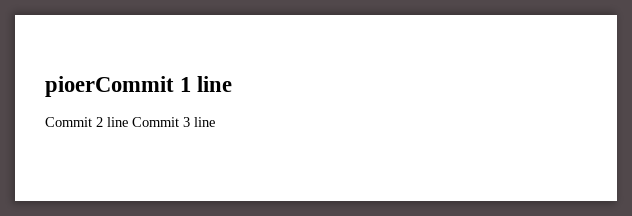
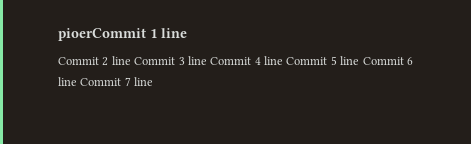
- Commit 2 line Commit 3 line
+ Commit 2 line Commit 3 line Commit 4 line Commit 5 line Commit 6 line Commit 7 line

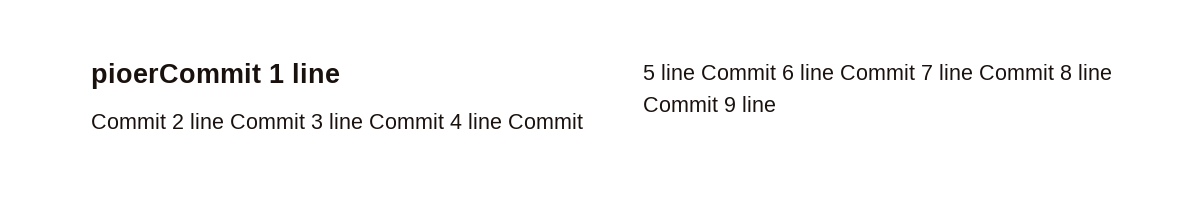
- Commit 2 line Commit 3 line Commit 4 line Commit 5 line Commit 6 line Commit 7 line
+ Commit 2 line Commit 3 line Commit 4 line Commit 5 line Commit 6 line Commit 7 line Commit 8 line Commit 9 line

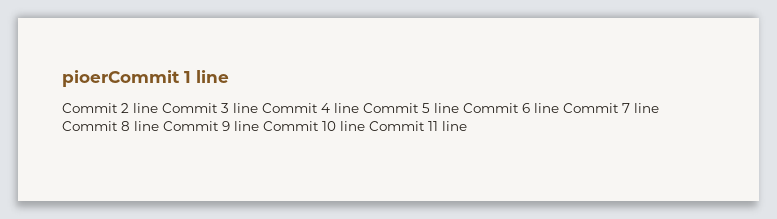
- Commit 2 line Commit 3 line Commit 4 line Commit 5 line Commit 6 line Commit 7 line Commit 8 line Commit 9 line
+ Commit 2 line Commit 3 line Commit 4 line Commit 5 line Commit 6 line Commit 7 line Commit 8 line Commit 9 line Commit 10 line Commit 11 line

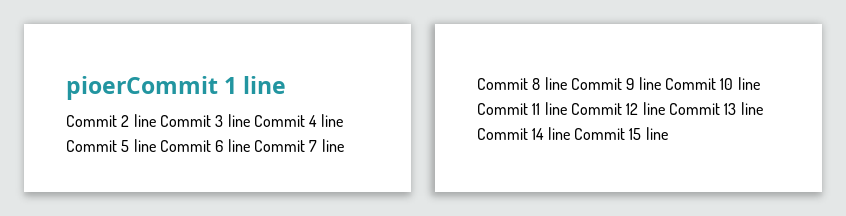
- Commit 2 line Commit 3 line Commit 4 line Commit 5 line Commit 6 line Commit 7 line Commit 8 line Commit 9 line Commit 10 line Commit 11 line
+ Commit 2 line Commit 3 line Commit 4 line Commit 5 line Commit 6 line Commit 7 line Commit 8 line Commit 9 line Commit 10 line Commit 11 line Commit 12 line Commit 13 line Commit 14 line Commit 15 line

